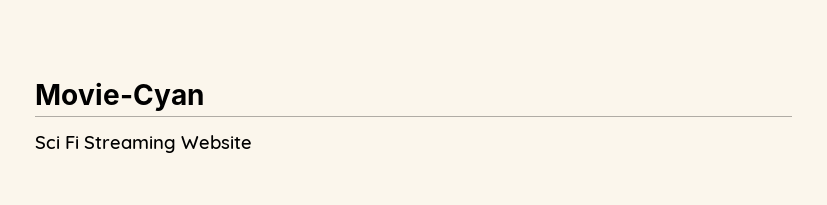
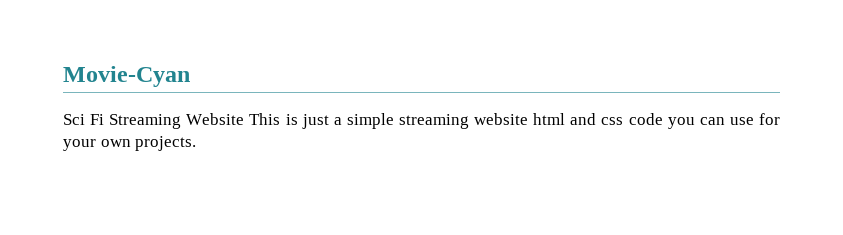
- Sci Fi Streaming Website
+ Sci Fi Streaming Website This is just a simple streaming website html and css code you can use for your own projects.

